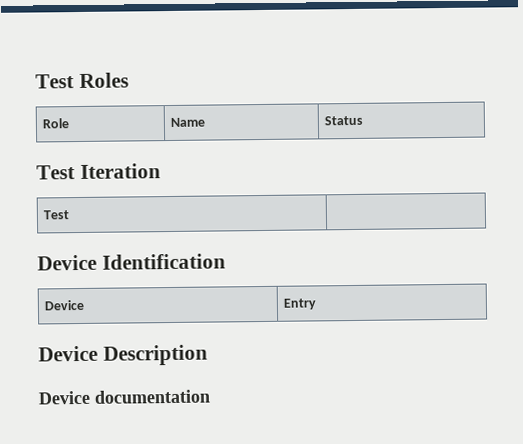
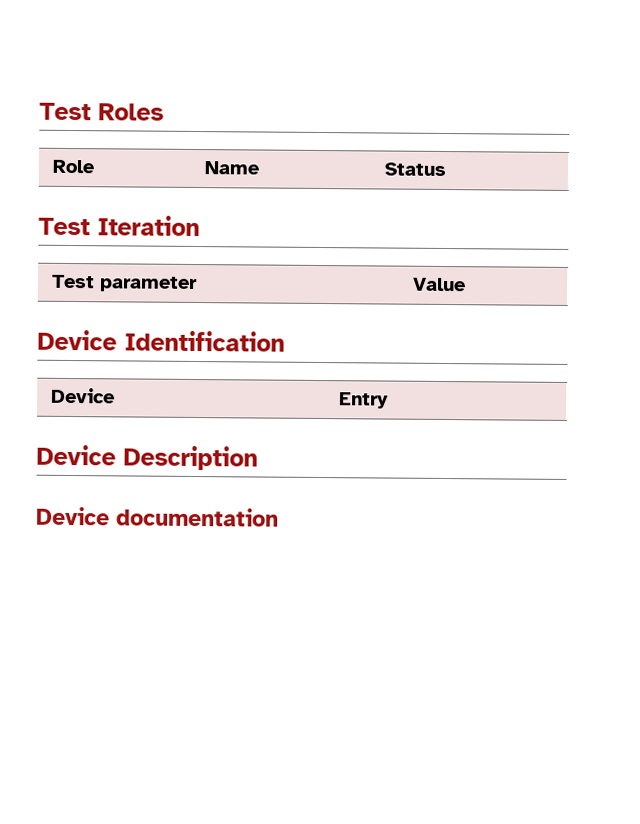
- Test |
+ Test parameter | Value

